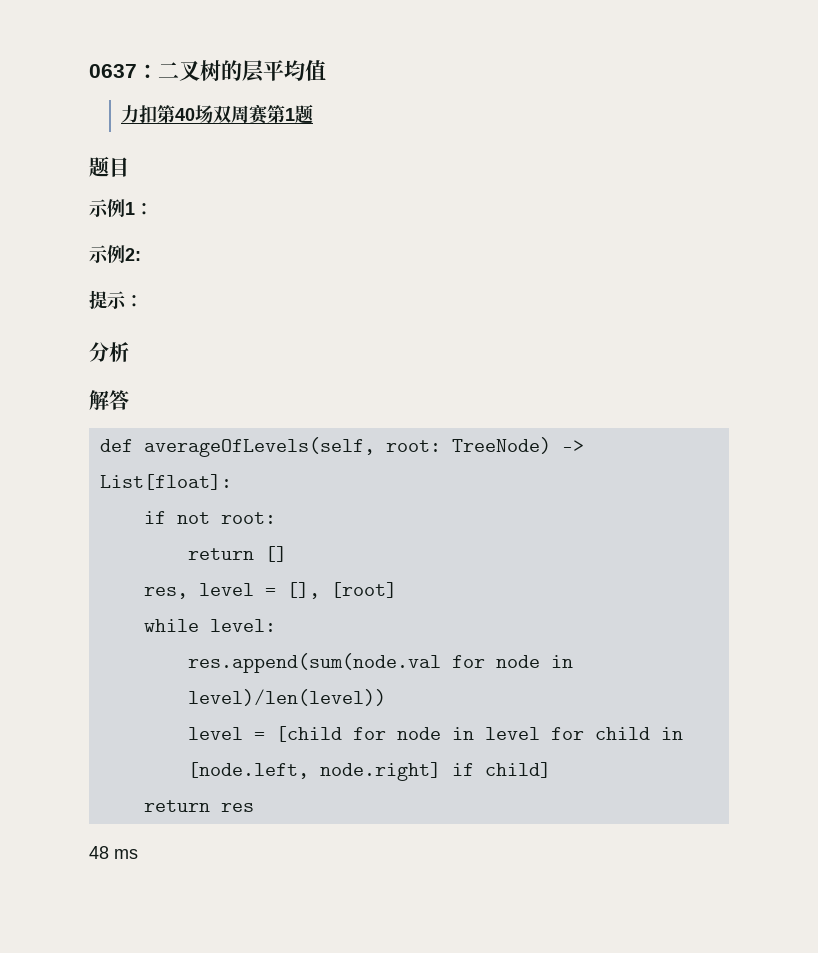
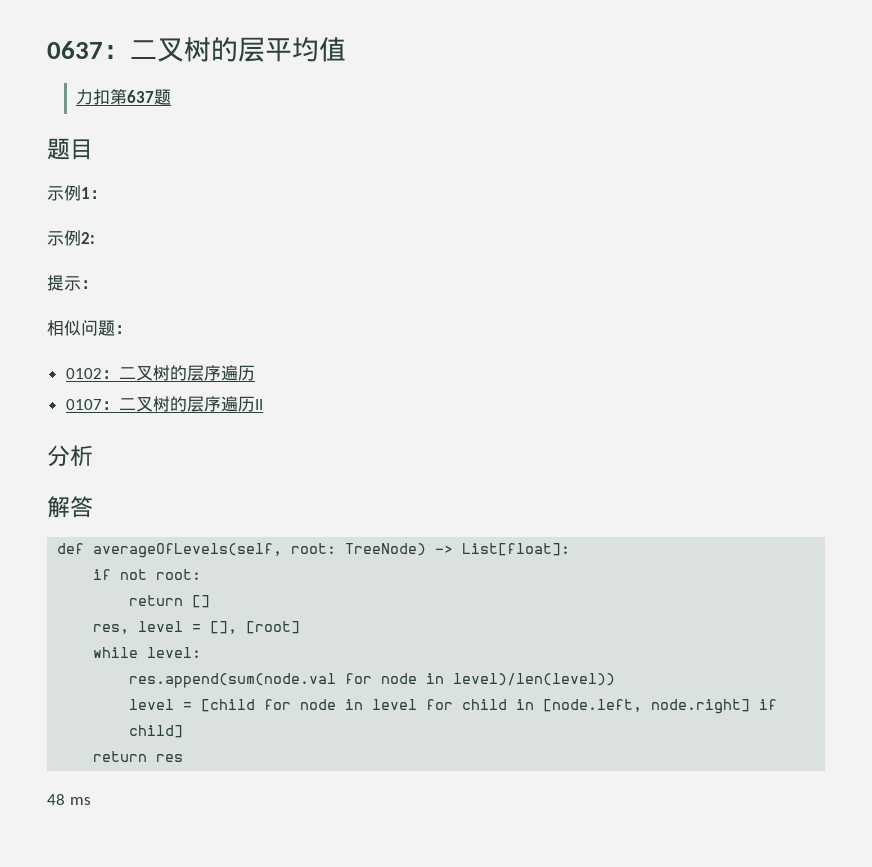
- 力扣第40场双周赛第1题
+ 力扣第637题
+ 相似问题：
+ 0102：二叉树的层序遍历
+ 0107：二叉树的层序遍历II

